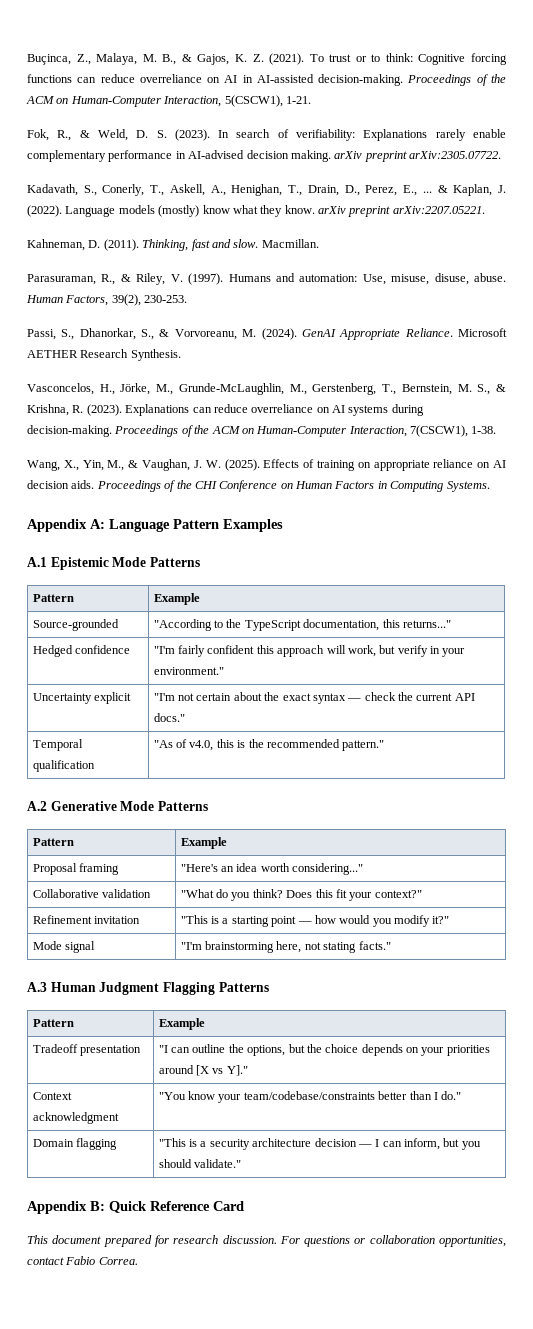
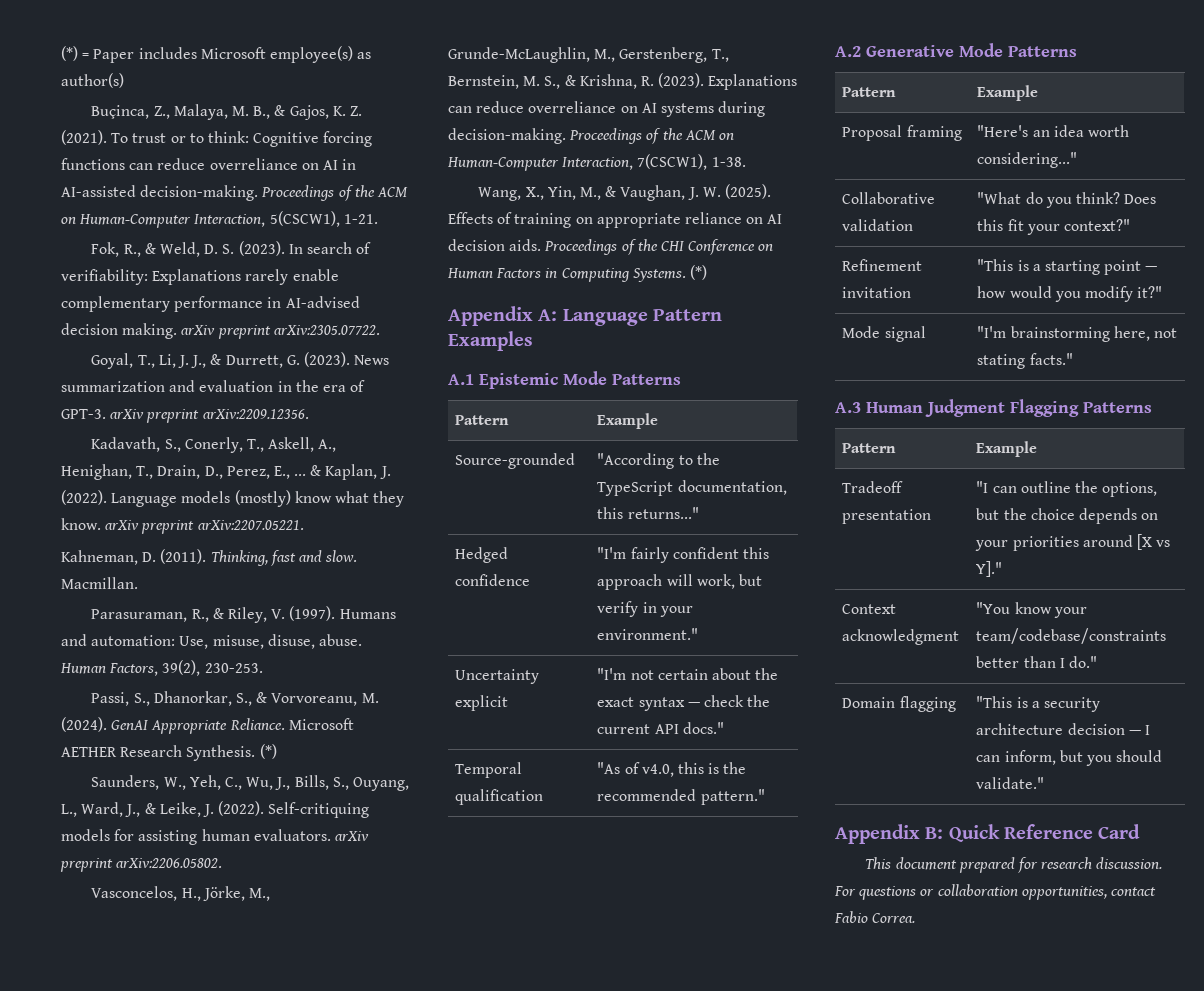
+ (*) = Paper includes Microsoft employee(s) as author(s)
+ Goyal, T., Li, J. J., & Durrett, G. (2023). News summarization and evaluation in the era of GPT-3. arXiv preprint arXiv:2209.12356.
- Microsoft AETHER Research Synthesis.
+ Microsoft AETHER Research Synthesis. (*)
+ Saunders, W., Yeh, C., Wu, J., Bills, S., Ouyang, L., Ward, J., & Leike, J. (2022). Self-critiquing models for assisting human evaluators. arXiv preprint arXiv:2206.05802.
- Proceedings of the CHI Conference on Human Factors in Computing Systems.
+ Proceedings of the CHI Conference on Human Factors in Computing Systems. (*)

